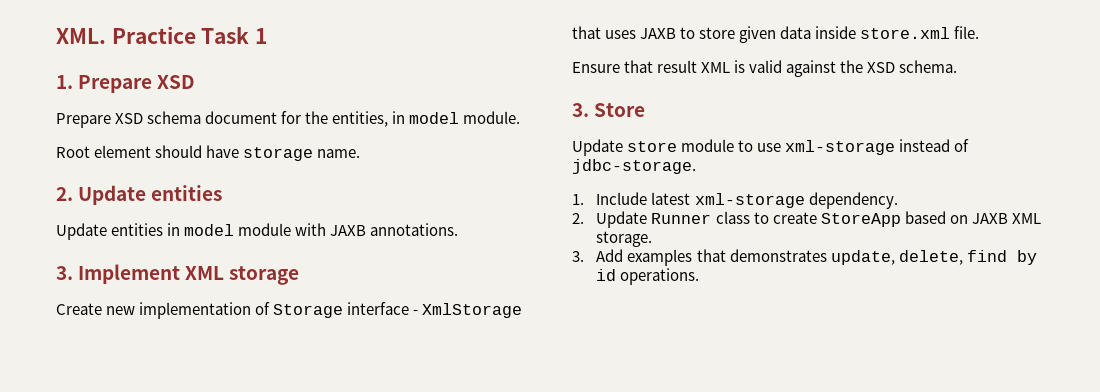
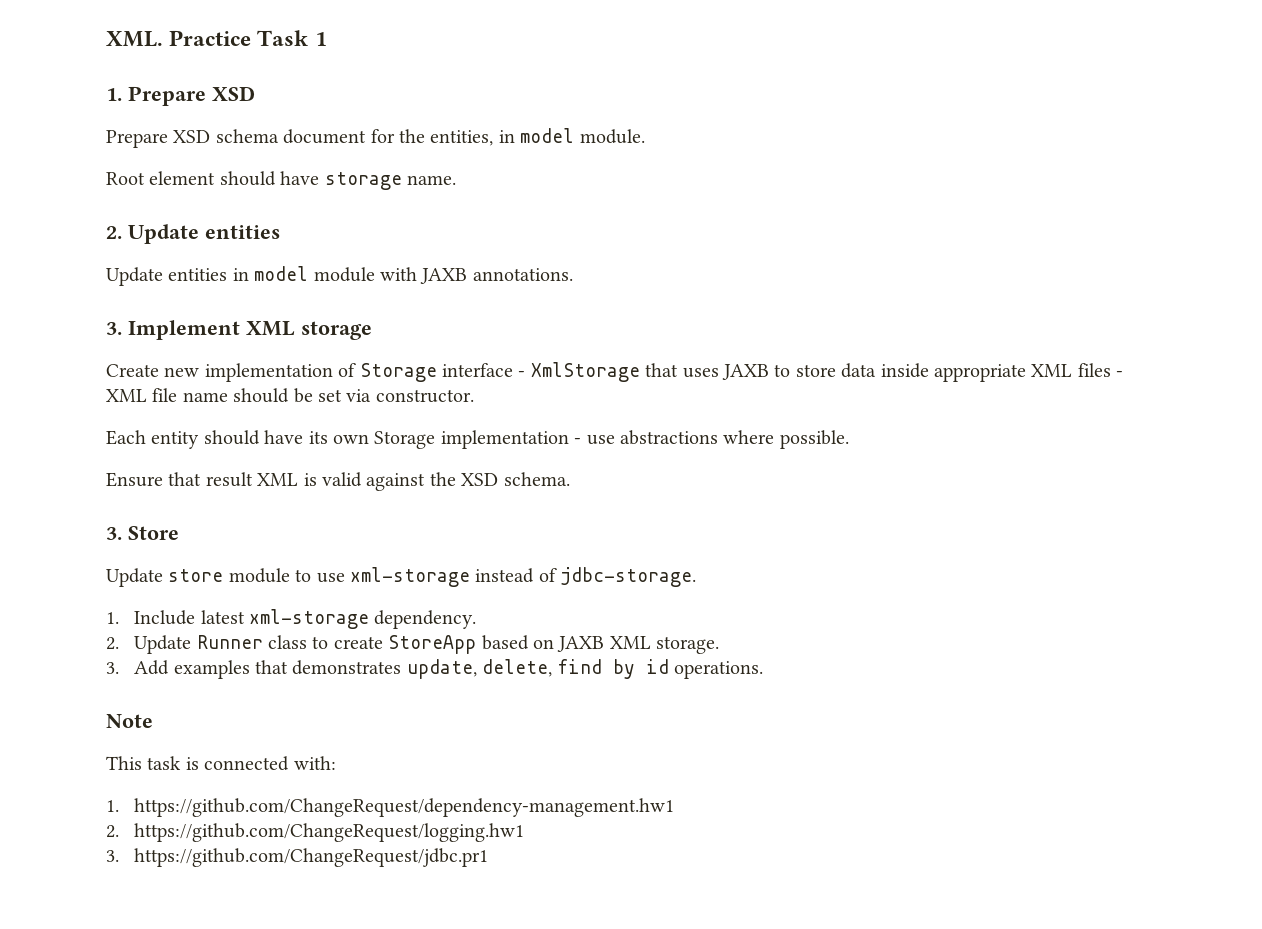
- Create new implementation of Storage interface - XmlStorage that uses JAXB to store given data inside store.xml file.
+ Create new implementation of Storage interface - XmlStorage that uses JAXB to store data inside appropriate XML files - XML file name should be set via constructor.
+ Each entity should have its own Storage implementation - use abstractions where possible.
+ Note
+ This task is connected with:
+ 1. https://github.com/ChangeRequest/dependency-management.hw1
+ 2. https://github.com/ChangeRequest/logging.hw1
+ 3. https://github.com/ChangeRequest/jdbc.pr1

